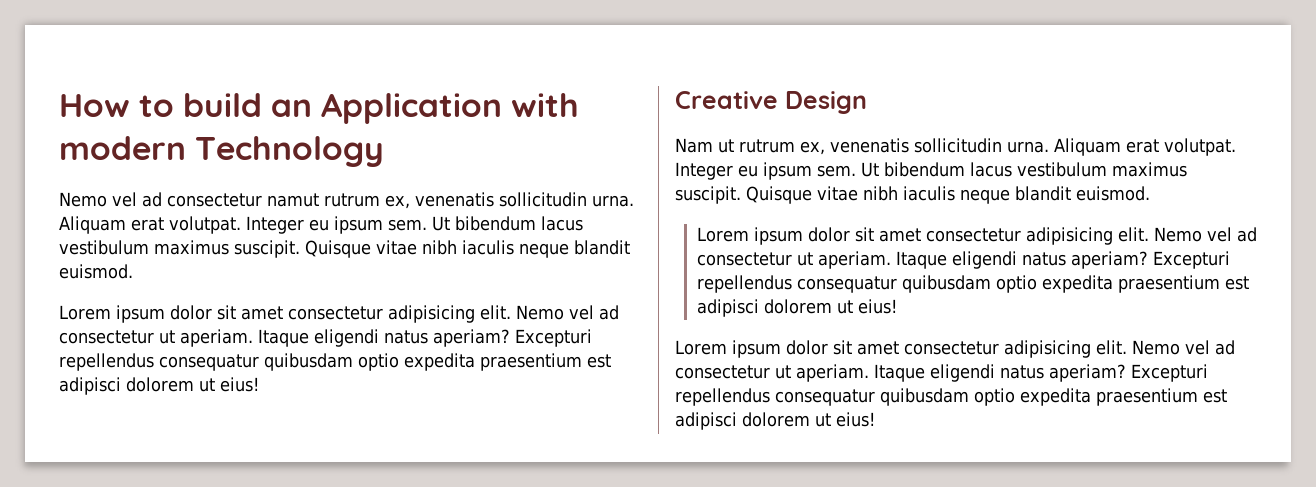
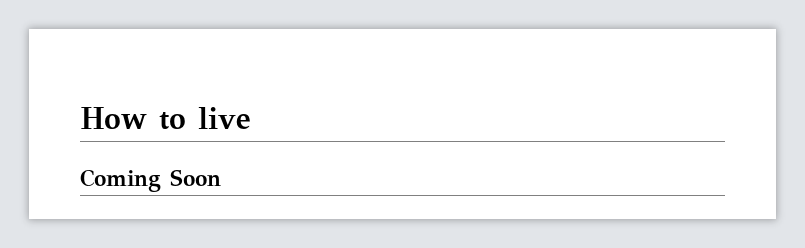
- How to build an Application with modern Technology
- Nemo vel ad consectetur namut rutrum ex, venenatis sollicitudin urna. Aliquam erat volutpat. Integer eu ipsum sem. Ut bibendum lacus vestibulum maximus suscipit. Quisque vitae nibh iaculis neque blandit euismod.
- Lorem ipsum dolor sit amet consectetur adipisicing elit. Nemo vel ad consectetur ut aperiam. Itaque eligendi natus aperiam? Excepturi repellendus consequatur quibusdam optio expedita praesentium est adipisci dolorem ut eius!
- Creative Design
- Nam ut rutrum ex, venenatis sollicitudin urna. Aliquam erat volutpat. Integer eu ipsum sem. Ut bibendum lacus vestibulum maximus suscipit. Quisque vitae nibh iaculis neque blandit euismod.
- Lorem ipsum dolor sit amet consectetur adipisicing elit. Nemo vel ad consectetur ut aperiam. Itaque eligendi natus aperiam? Excepturi repellendus consequatur quibusdam optio expedita praesentium est adipisci dolorem ut eius!
- Lorem ipsum dolor sit amet consectetur adipisicing elit. Nemo vel ad consectetur ut aperiam. Itaque eligendi natus aperiam? Excepturi repellendus consequatur quibusdam optio expedita praesentium est adipisci dolorem ut eius!
+ How to live
+ Coming Soon

